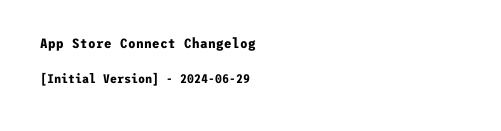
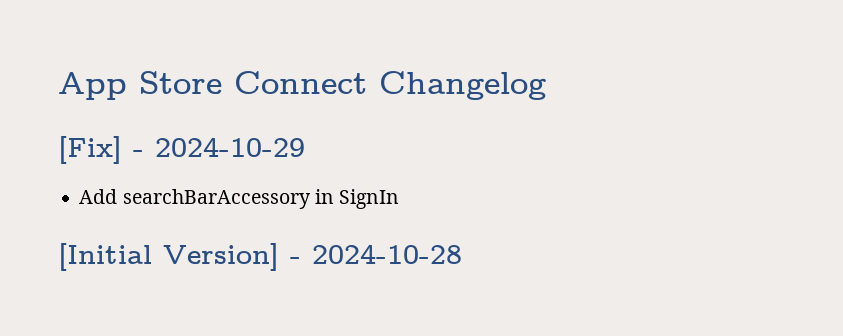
+ [Fix] - 2024-10-29
+ Add searchBarAccessory in SignIn
- [Initial Version] - 2024-06-29
+ [Initial Version] - 2024-10-28

